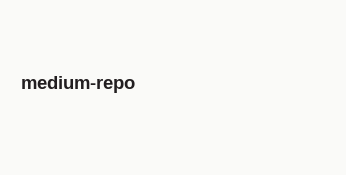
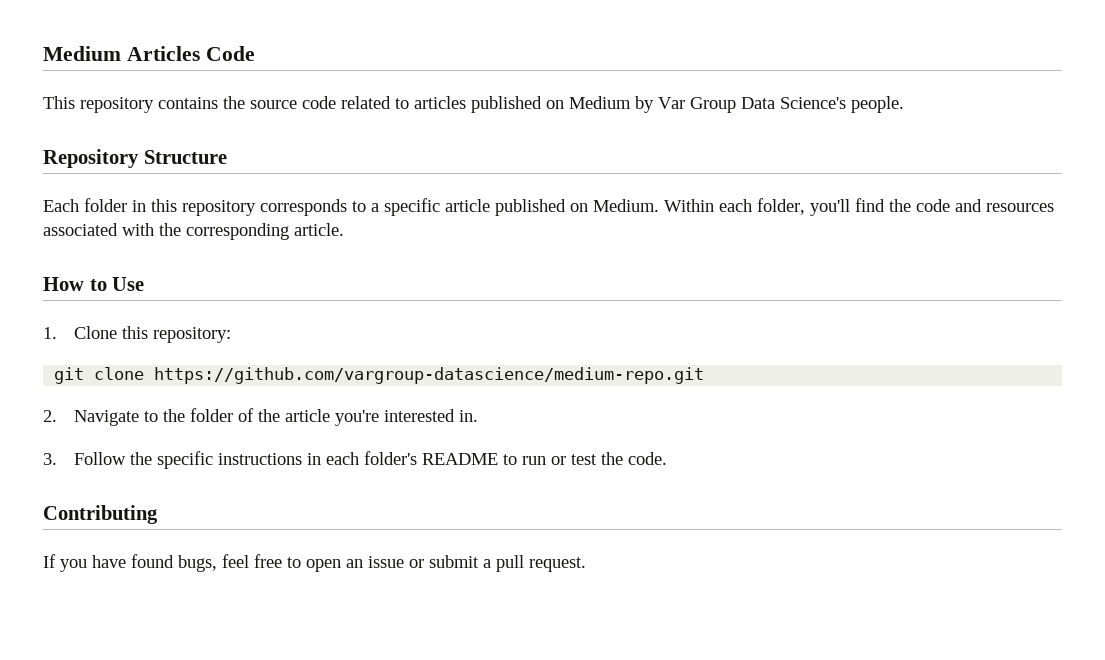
- medium-repo
+ Medium Articles Code
+ This repository contains the source code related to articles published on Medium by Var Group Data Science's people.
+ Repository Structure
+ Each folder in this repository corresponds to a specific article published on Medium. Within each folder, you'll find the code and resources associated with the corresponding article.
+ How to Use
+ 1. Clone this repository:
+ git clone https://github.com/vargroup-datascience/medium-repo.git
+ 2. Navigate to the folder of the article you're interested in.
+ 3. Follow the specific instructions in each folder's README to run or test the code.
+ Contributing
+ If you have found bugs, feel free to open an issue or submit a pull request.

